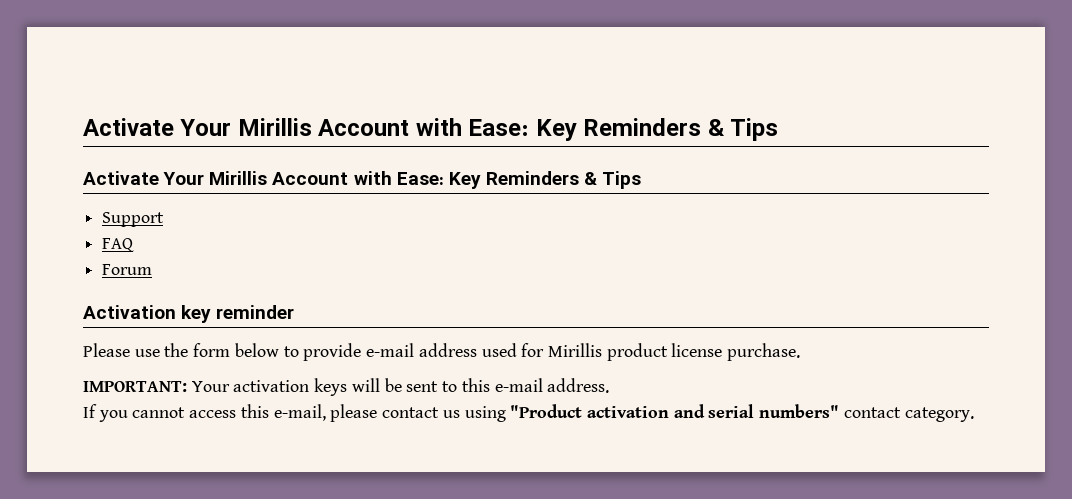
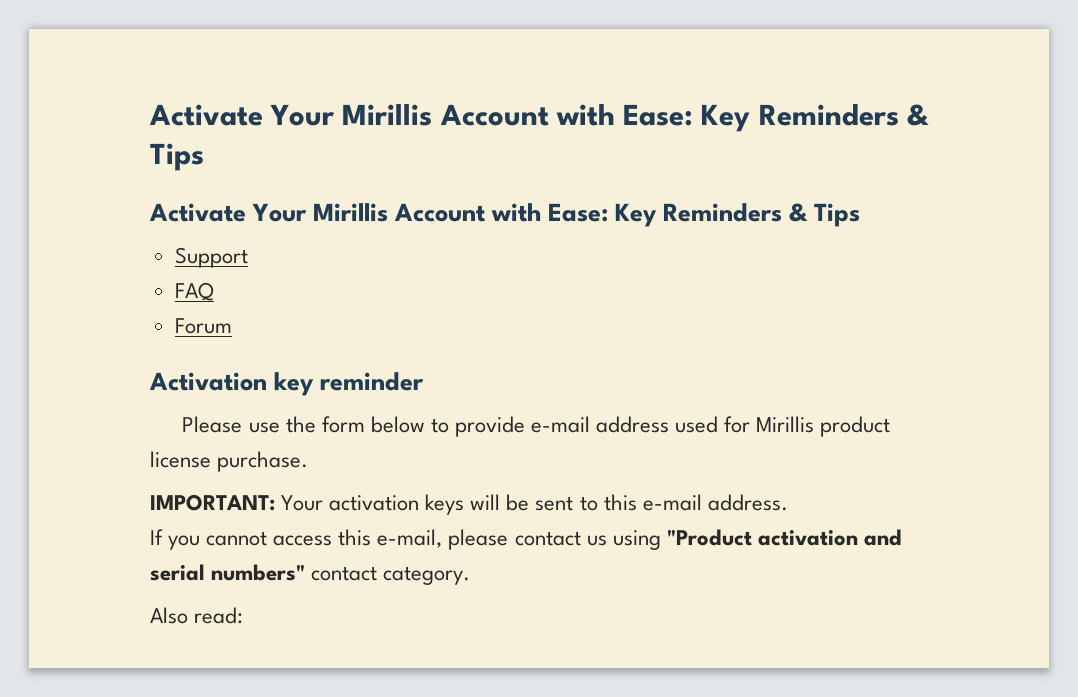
+ Also read:

